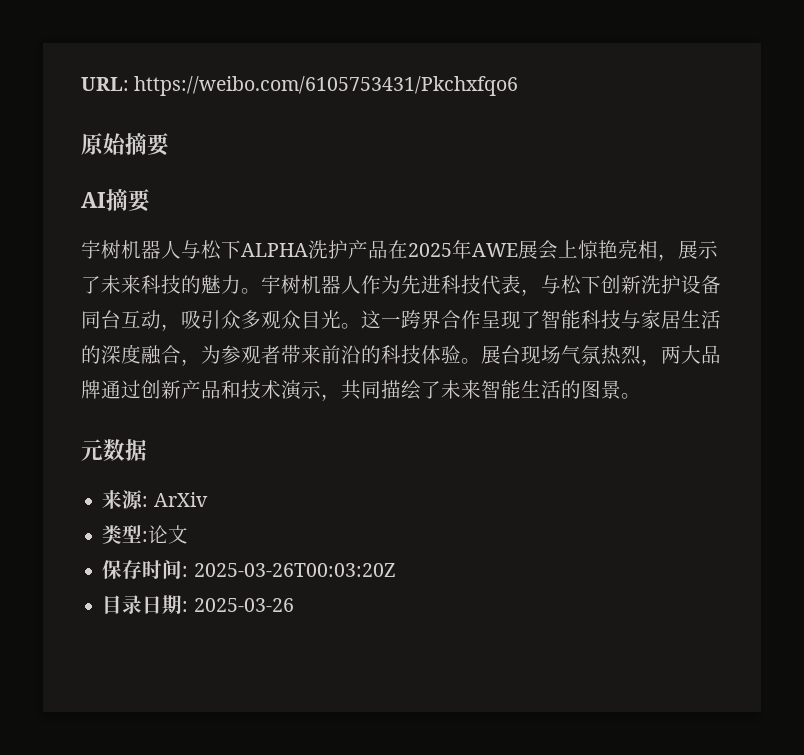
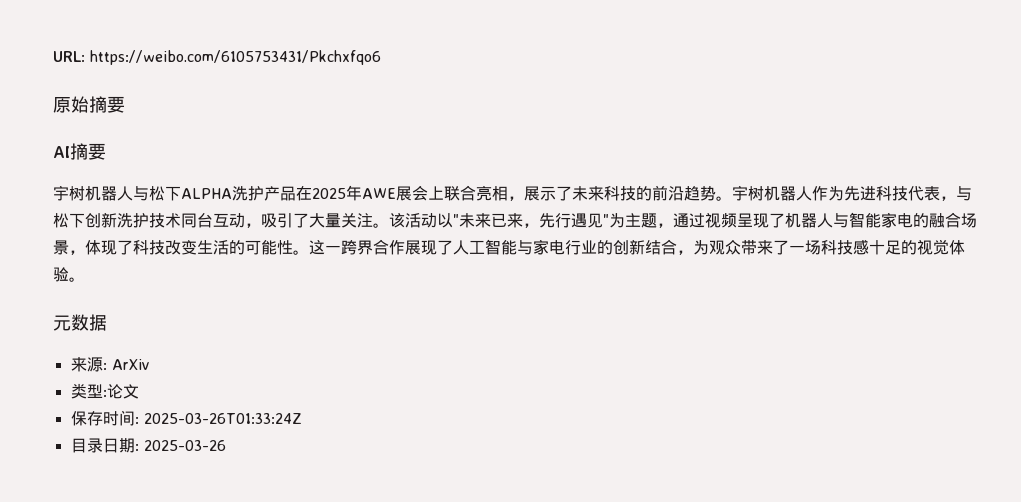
- 宇树机器人与松下ALPHA洗护产品在2025年AWE展会上惊艳亮相，展示了未来科技的魅力。
+ 宇树机器人与松下ALPHA洗护产品在2025年AWE展会上联合亮相，展示了未来科技的前沿趋势。
- 宇树机器人作为先进科技代表，与松下创新洗护设备同台互动，吸引众多观众目光。这一跨界合作呈现了智能科技与家居生活的深度融合，为参观者带来前沿的科技体验。展台现场气氛热烈，两大品牌通过创新产品和技术演示，共同描绘了未来智能生活的图景。
+ 宇树机器人作为先进科技代表，与松下创新洗护技术同台互动，吸引了大量关注。该活动以"未来已来，先行遇见"为主题，通过视频呈现了机器人与智能家电的融合场景，体现了科技改变生活的可能性。这一跨界合作展现了人工智能与家电行业的创新结合，为观众带来了一场科技感十足的视觉体验。
- 保存时间: 2025-03-26T00:03:20Z
+ 保存时间: 2025-03-26T01:33:24Z

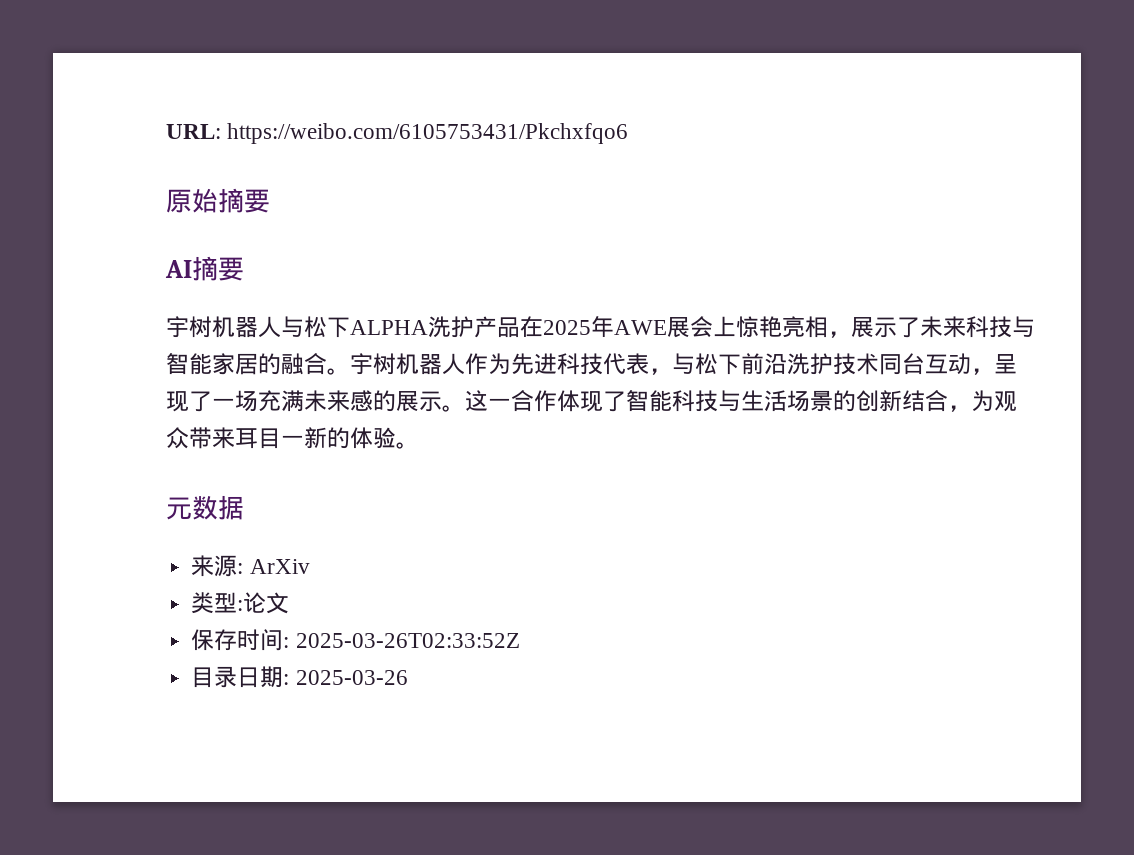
- 宇树机器人与松下ALPHA洗护产品在2025年AWE展会上联合亮相，展示了未来科技的前沿趋势。
+ 宇树机器人与松下ALPHA洗护产品在2025年AWE展会上惊艳亮相，展示了未来科技与智能家居的融合。
- 宇树机器人作为先进科技代表，与松下创新洗护技术同台互动，吸引了大量关注。该活动以"未来已来，先行遇见"为主题，通过视频呈现了机器人与智能家电的融合场景，体现了科技改变生活的可能性。这一跨界合作展现了人工智能与家电行业的创新结合，为观众带来了一场科技感十足的视觉体验。
+ 宇树机器人作为先进科技代表，与松下前沿洗护技术同台互动，呈现了一场充满未来感的展示。这一合作体现了智能科技与生活场景的创新结合，为观众带来耳目一新的体验。
- 保存时间: 2025-03-26T01:33:24Z
+ 保存时间: 2025-03-26T02:33:52Z

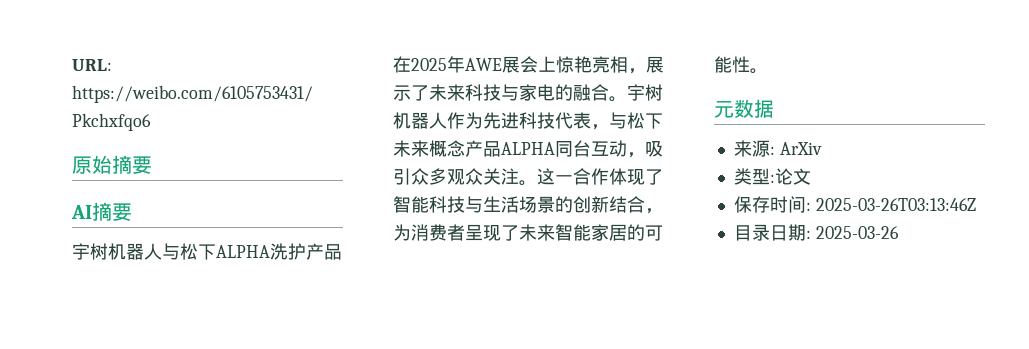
- 宇树机器人与松下ALPHA洗护产品在2025年AWE展会上惊艳亮相，展示了未来科技与智能家居的融合。
+ 宇树机器人与松下ALPHA洗护产品在2025年AWE展会上惊艳亮相，展示了未来科技与家电的融合。
- 宇树机器人作为先进科技代表，与松下前沿洗护技术同台互动，呈现了一场充满未来感的展示。
+ 宇树机器人作为先进科技代表，与松下未来概念产品ALPHA同台互动，吸引众多观众关注。
- 这一合作体现了智能科技与生活场景的创新结合，为观众带来耳目一新的体验。
+ 这一合作体现了智能科技与生活场景的创新结合，为消费者呈现了未来智能家居的可能性。
- 保存时间: 2025-03-26T02:33:52Z
+ 保存时间: 2025-03-26T03:13:46Z

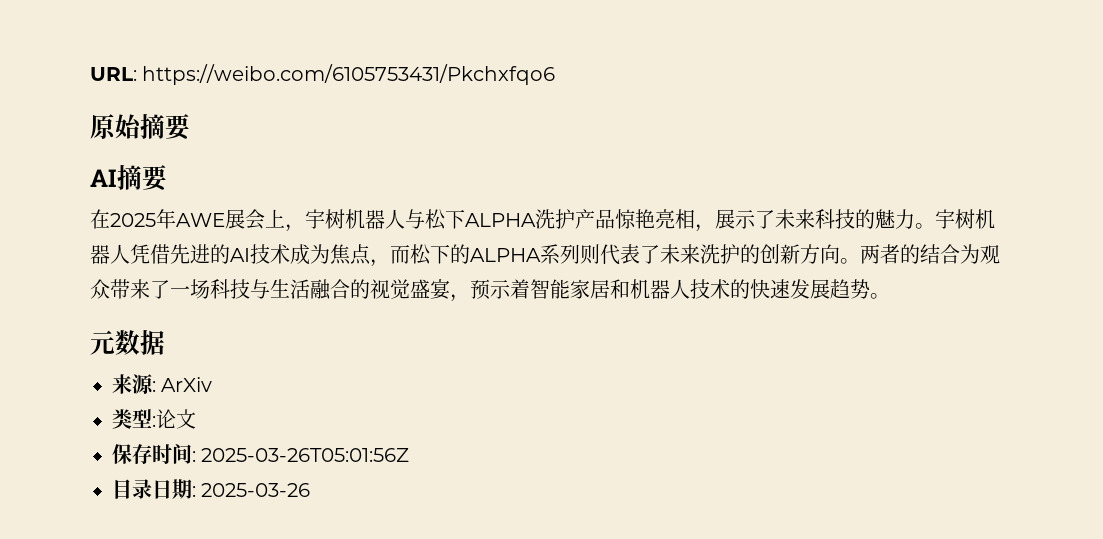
- 宇树机器人与松下ALPHA洗护产品在2025年AWE展会上惊艳亮相，展示了未来科技与家电的融合。宇树机器人作为先进科技代表，与松下未来概念产品ALPHA同台互动，吸引众多观众关注。这一合作体现了智能科技与生活场景的创新结合，为消费者呈现了未来智能家居的可能性。
+ 在2025年AWE展会上，宇树机器人与松下ALPHA洗护产品惊艳亮相，展示了未来科技的魅力。宇树机器人凭借先进的AI技术成为焦点，而松下的ALPHA系列则代表了未来洗护的创新方向。两者的结合为观众带来了一场科技与生活融合的视觉盛宴，预示着智能家居和机器人技术的快速发展趋势。
- 保存时间: 2025-03-26T03:13:46Z
+ 保存时间: 2025-03-26T05:01:56Z

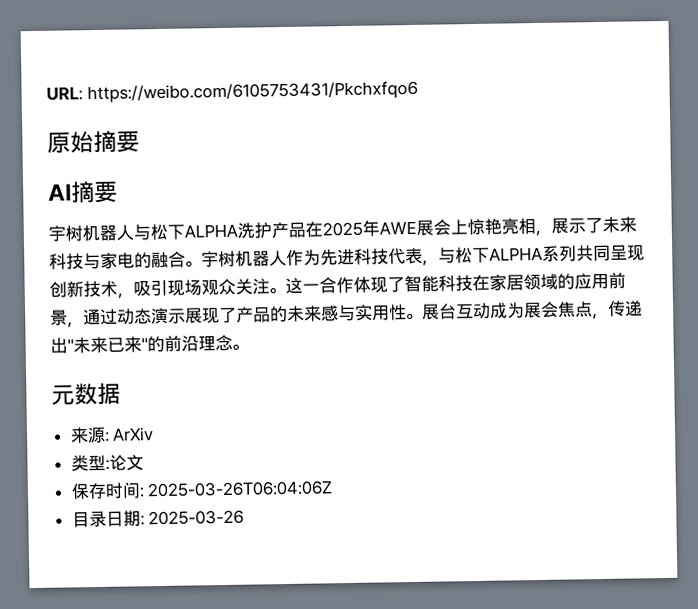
- 在2025年AWE展会上，宇树机器人与松下ALPHA洗护产品惊艳亮相，展示了未来科技的魅力。宇树机器人凭借先进的AI技术成为焦点，而松下的ALPHA系列则代表了未来洗护的创新方向。两者的结合为观众带来了一场科技与生活融合的视觉盛宴，预示着智能家居和机器人技术的快速发展趋势。
+ 宇树机器人与松下ALPHA洗护产品在2025年AWE展会上惊艳亮相，展示了未来科技与家电的融合。宇树机器人作为先进科技代表，与松下ALPHA系列共同呈现创新技术，吸引现场观众关注。这一合作体现了智能科技在家居领域的应用前景，通过动态演示展现了产品的未来感与实用性。展台互动成为展会焦点，传递出"未来已来"的前沿理念。
- 保存时间: 2025-03-26T05:01:56Z
+ 保存时间: 2025-03-26T06:04:06Z

